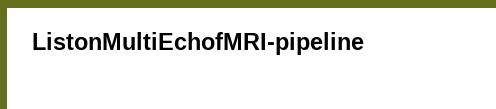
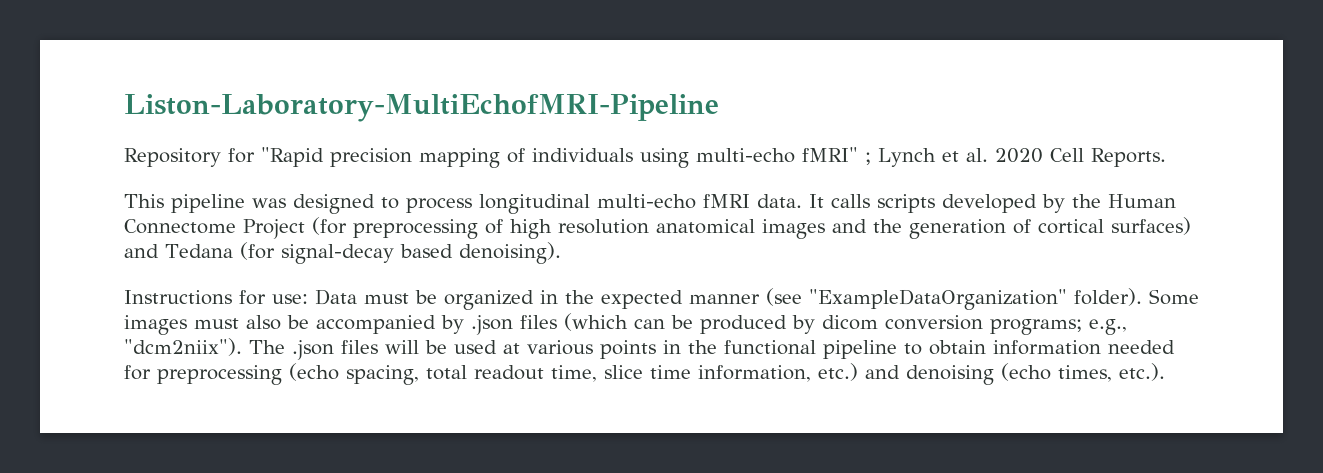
- ListonMultiEchofMRI-pipeline
+ Liston-Laboratory-MultiEchofMRI-Pipeline
+ Repository for "Rapid precision mapping of individuals using multi-echo fMRI" ; Lynch et al. 2020 Cell Reports.
+ This pipeline was designed to process longitudinal multi-echo fMRI data. It calls scripts developed by the Human Connectome Project (for preprocessing of high resolution anatomical images and the generation of cortical surfaces) and Tedana (for signal-decay based denoising).
+ Instructions for use: Data must be organized in the expected manner (see "ExampleDataOrganization" folder). Some images must also be accompanied by .json files (which can be produced by dicom conversion programs; e.g., "dcm2niix"). The .json files will be used at various points in the functional pipeline to obtain information needed for preprocessing (echo spacing, total readout time, slice time information, etc.) and denoising (echo times, etc.).

